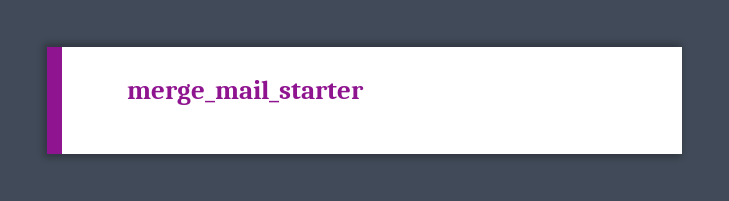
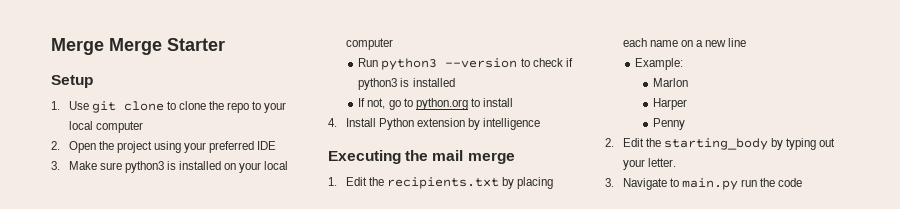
- merge_mail_starter
+ Merge Merge Starter
+ Setup
+ 1. Use git clone to clone the repo to your local computer
+ 2. Open the project using your preferred IDE
+ 3. Make sure python3 is installed on your local computer
+ Run python3 --version to check if python3 is installed
+ If not, go to python.org to install
+ 4. Install Python extension by intelligence
+ Executing the mail merge
+ 1. Edit the recipients.txt by placing each name on a new line
+ Example:
+ Marlon
+ Harper
+ Penny
+ 2. Edit the starting_body by typing out your letter.
+ 3. Navigate to main.py run the code

